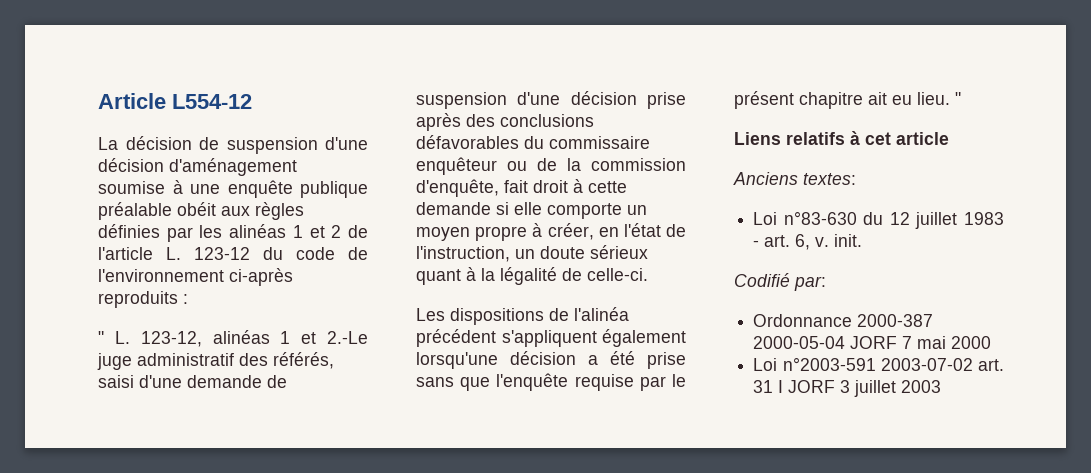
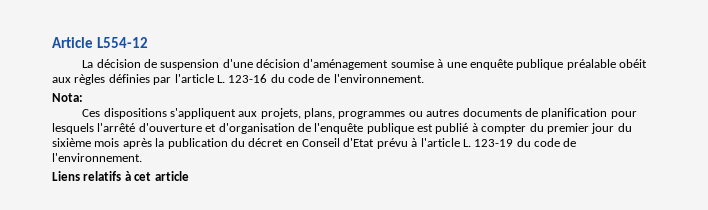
- La décision de suspension d'une décision d'aménagement soumise à une enquête publique préalable obéit aux règles définies par les alinéas 1 et 2 de l'article L. 123-12 du code de l'environnement ci-après reproduits :
- " L. 123-12, alinéas 1 et 2.-Le juge administratif des référés, saisi d'une demande de suspension d'une décision prise après des conclusions défavorables du commissaire enquêteur ou de la commission d'enquête, fait droit à cette demande si elle comporte un moyen propre à créer, en l'état de l'instruction, un doute sérieux quant à la légalité de celle-ci.
- Les dispositions de l'alinéa précédent s'appliquent également lorsqu'une décision a été prise sans que l'enquête requise par le présent chapitre ait eu lieu. "
+ La décision de suspension d'une décision d'aménagement soumise à une enquête publique préalable obéit aux règles définies par l'article L. 123-16 du code de l'environnement.
+ Nota:
+ Ces dispositions s'appliquent aux projets, plans, programmes ou autres documents de planification pour lesquels l'arrêté d'ouverture et d'organisation de l'enquête publique est publié à compter du premier jour du sixième mois après la publication du décret en Conseil d'Etat prévu à l'article L. 123-19 du code de l'environnement.
- Anciens textes:
- Loi n°83-630 du 12 juillet 1983 - art. 6, v. init.
- Codifié par:
- Ordonnance 2000-387 2000-05-04 JORF 7 mai 2000
- Loi n°2003-591 2003-07-02 art. 31 I JORF 3 juillet 2003

